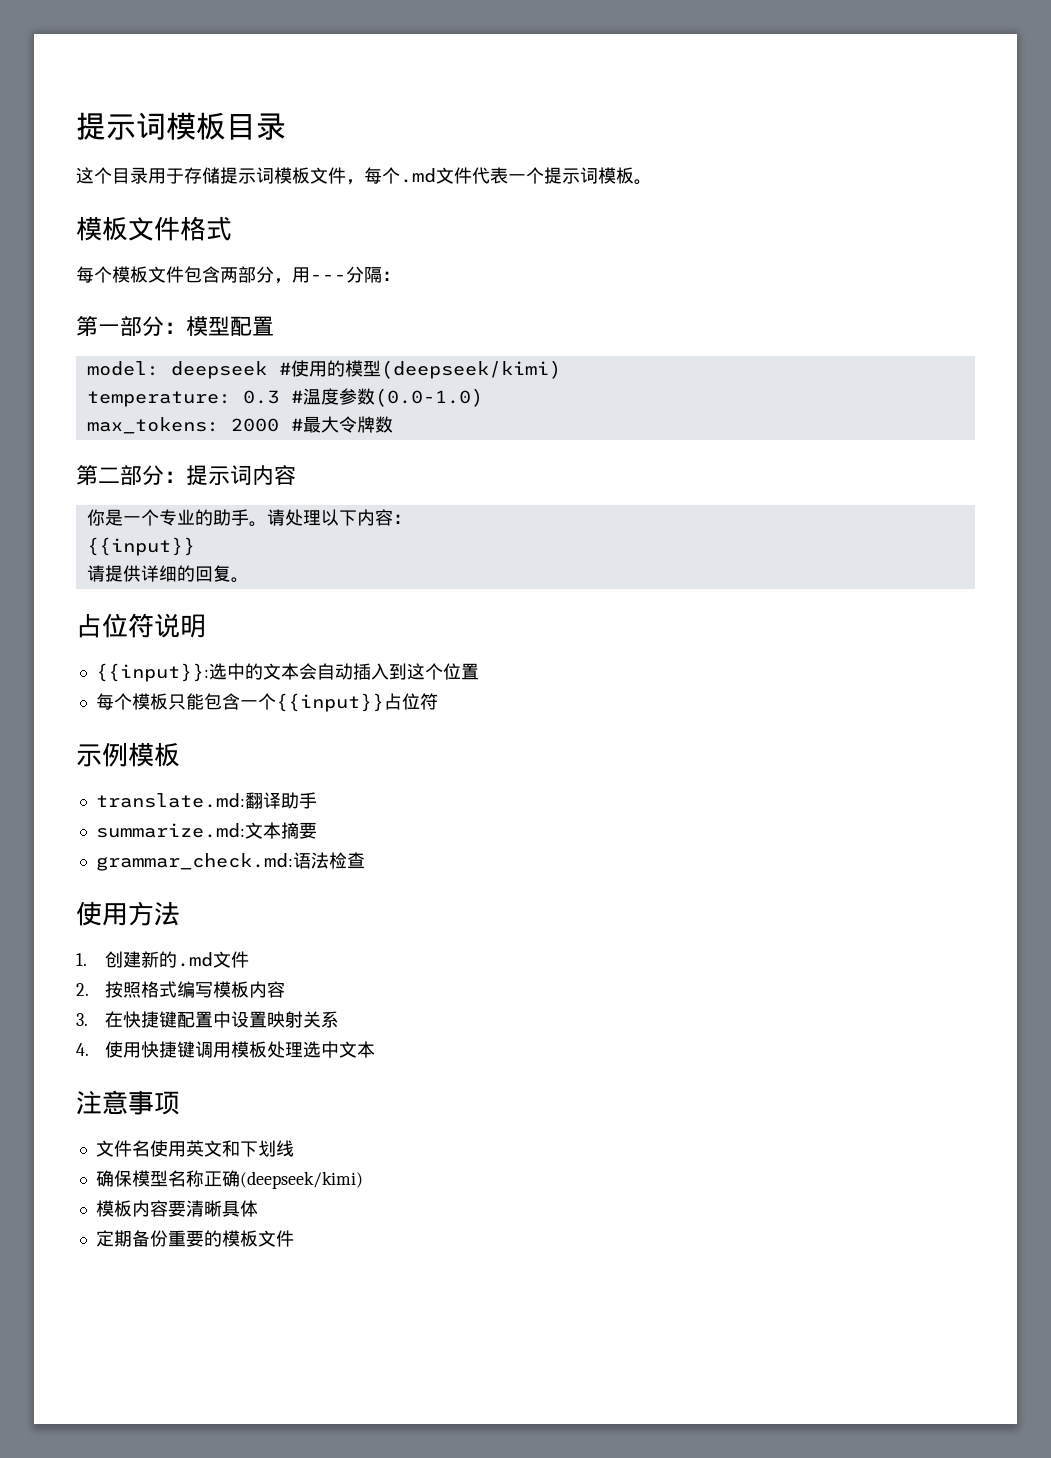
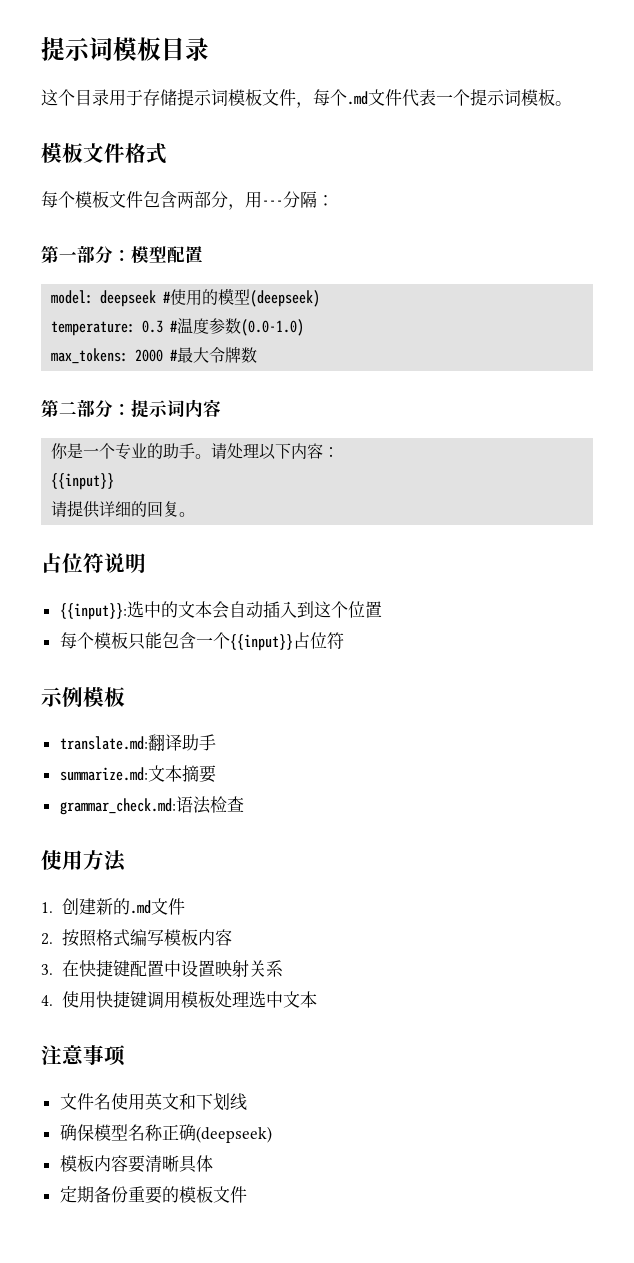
- model: deepseek #使用的模型(deepseek/kimi)
+ model: deepseek #使用的模型(deepseek)
- 确保模型名称正确(deepseek/kimi)
+ 确保模型名称正确(deepseek)

